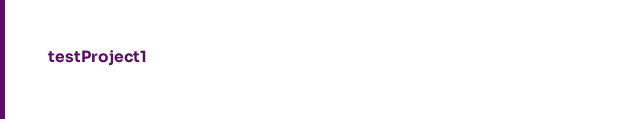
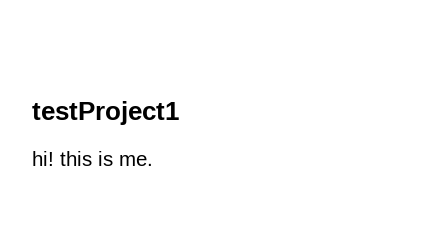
+ hi! this is me.

